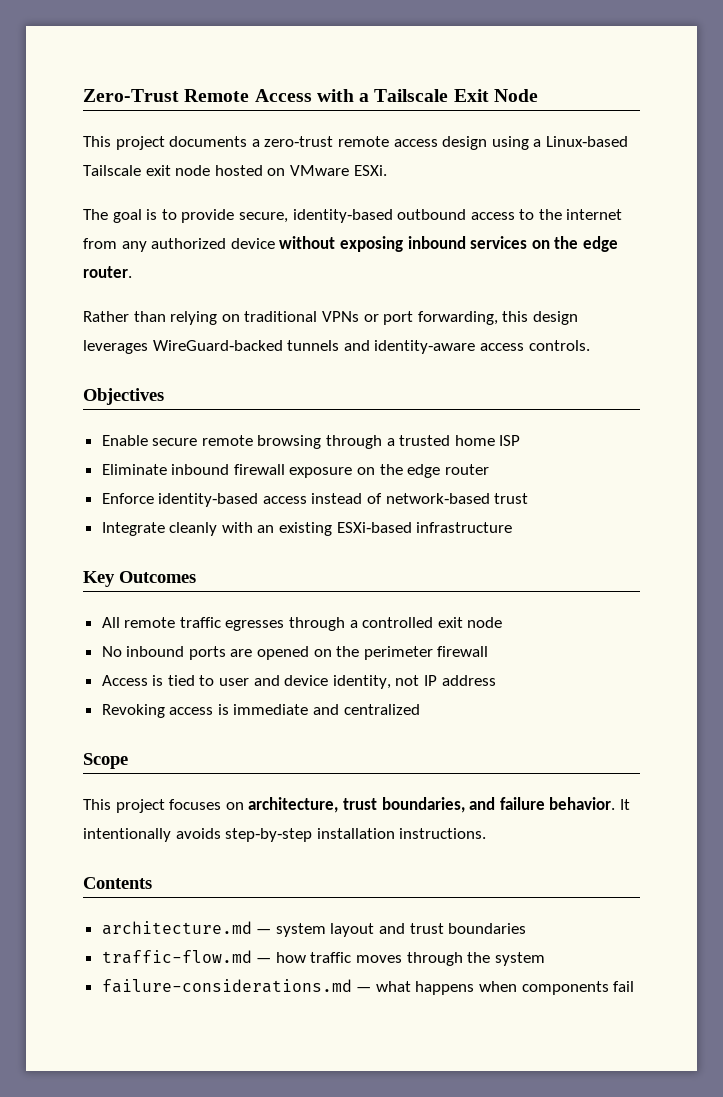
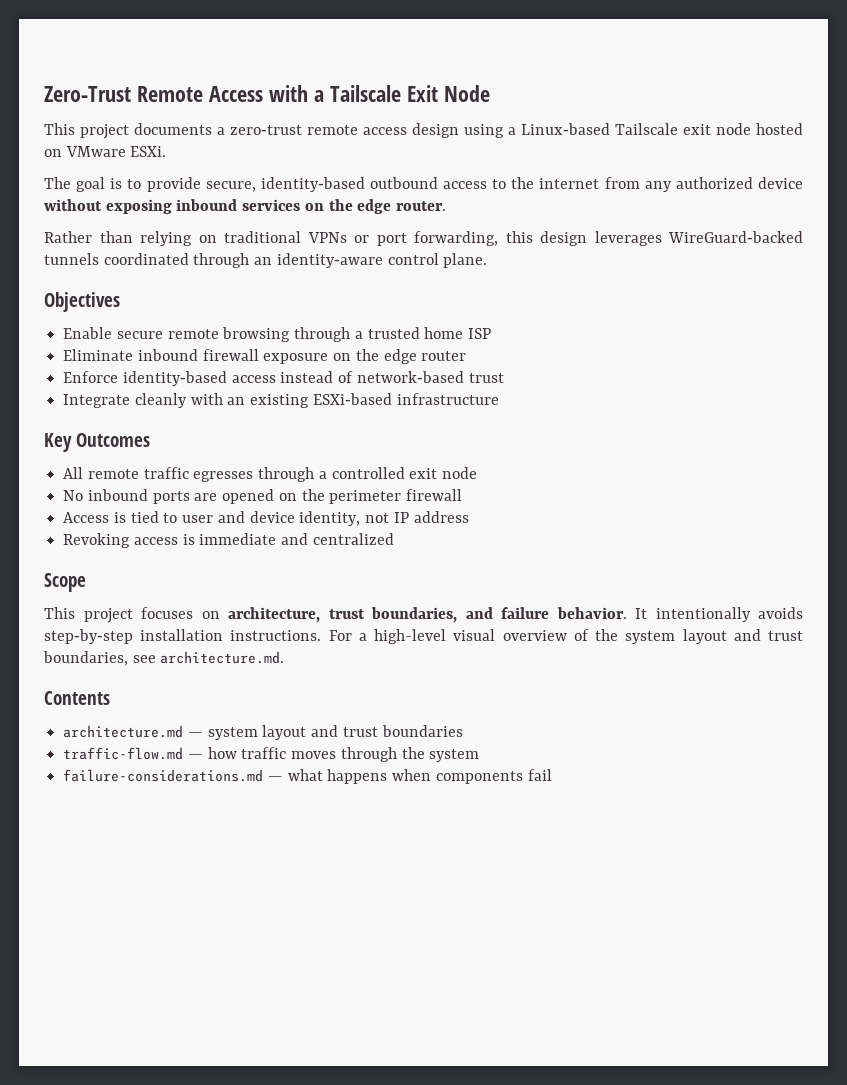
- Rather than relying on traditional VPNs or port forwarding, this design leverages WireGuard‑backed tunnels and identity‑aware access controls.
+ Rather than relying on traditional VPNs or port forwarding, this design leverages WireGuard‑backed tunnels coordinated through an identity‑aware control plane.
+ For a high-level visual overview of the system layout and trust boundaries, see architecture.md.

